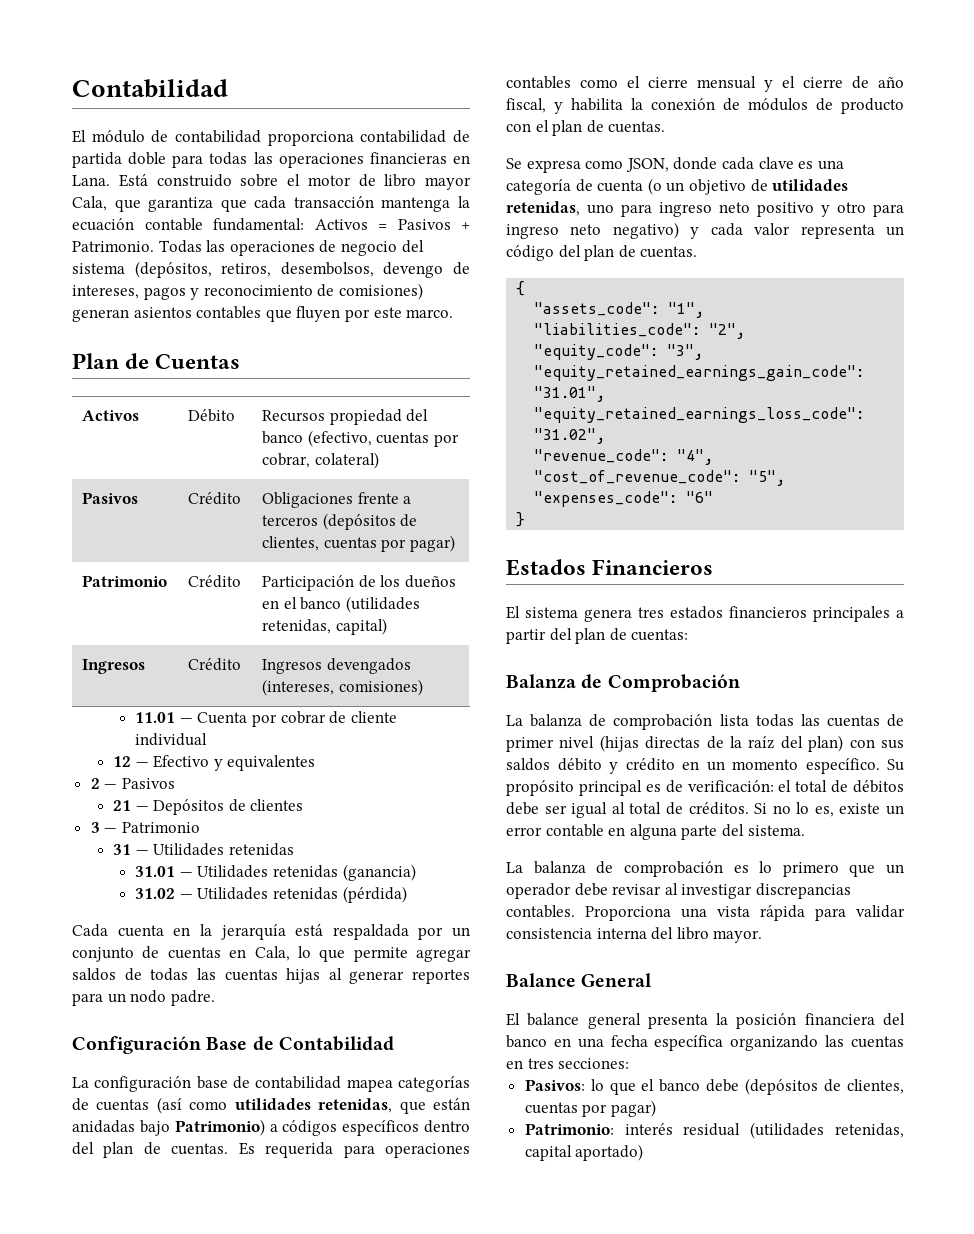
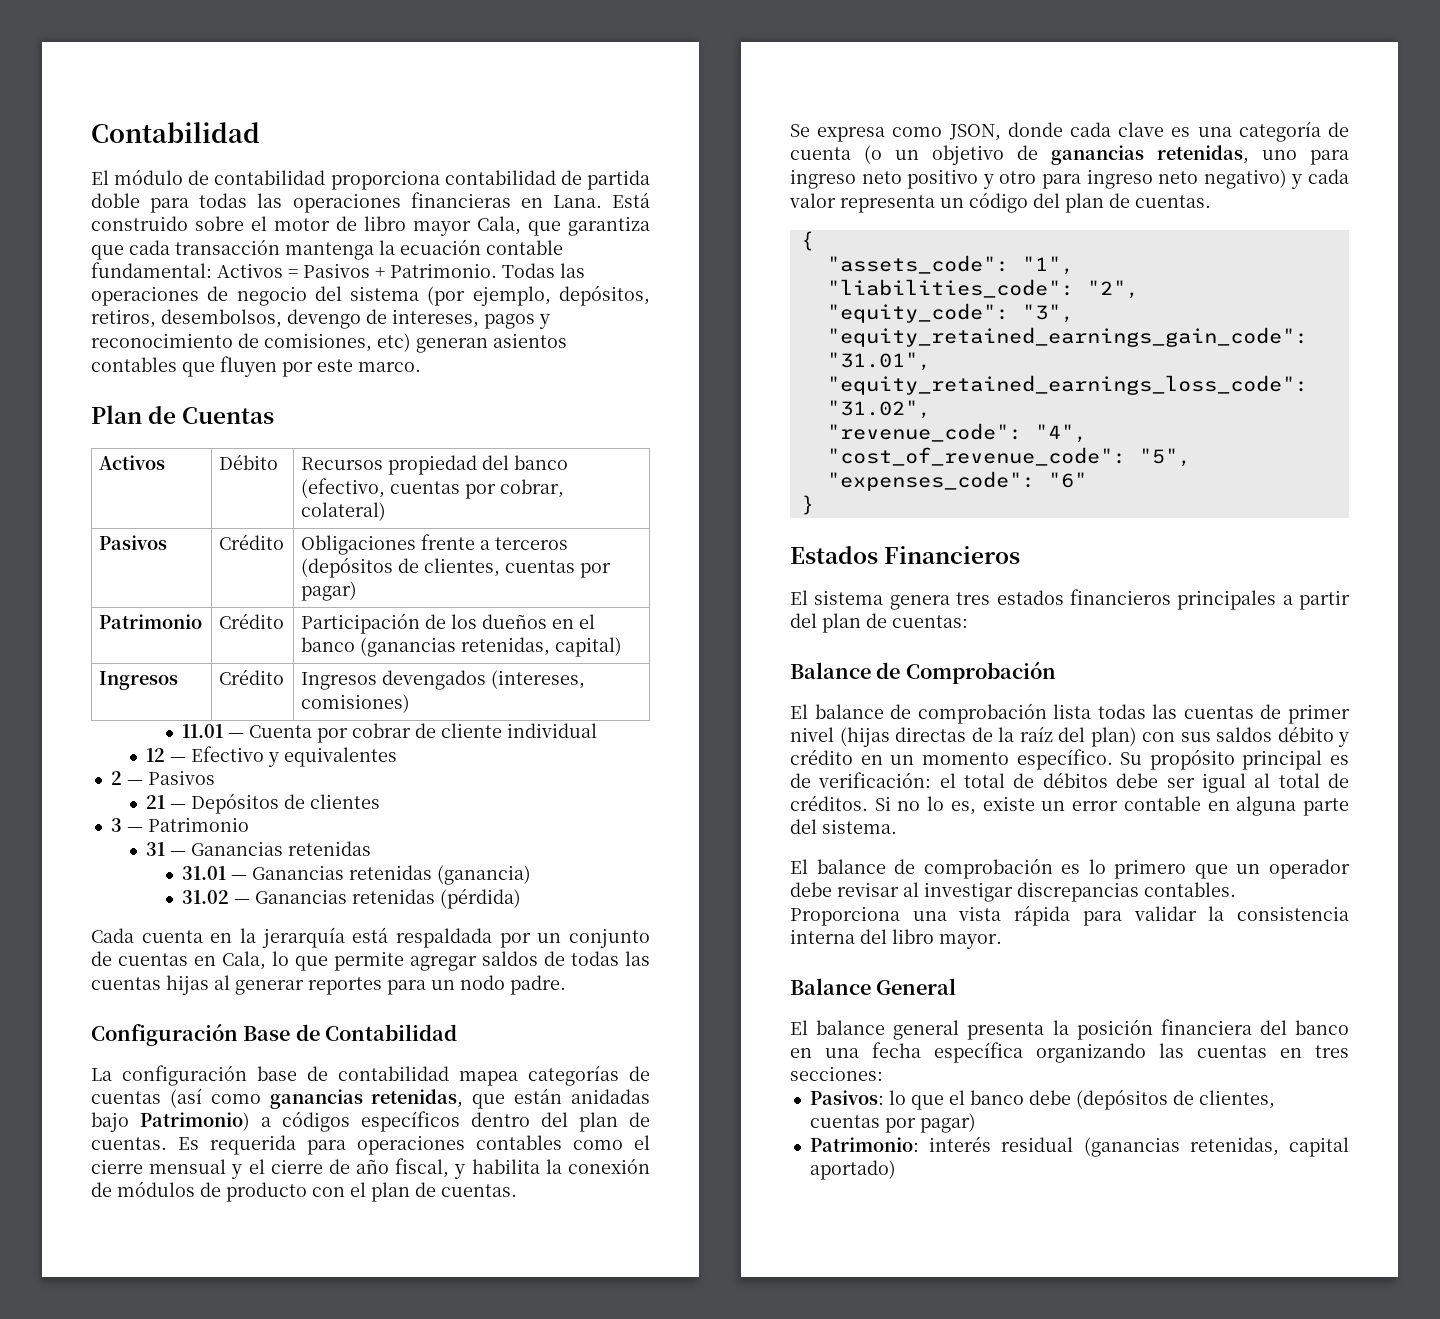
- Todas las operaciones de negocio del sistema (depósitos, retiros, desembolsos, devengo de intereses, pagos y reconocimiento de comisiones) generan asientos contables que fluyen por este marco.
+ Todas las operaciones de negocio del sistema (por ejemplo, depósitos, retiros, desembolsos, devengo de intereses, pagos y reconocimiento de comisiones, etc) generan asientos contables que fluyen por este marco.
- Patrimonio | Crédito | Participación de los dueños en el banco (utilidades retenidas, capital)
+ Patrimonio | Crédito | Participación de los dueños en el banco (ganancias retenidas, capital)
- 31 — Utilidades retenidas
+ 31 — Ganancias retenidas
- 31.01 — Utilidades retenidas (ganancia)
+ 31.01 — Ganancias retenidas (ganancia)
- 31.02 — Utilidades retenidas (pérdida)
+ 31.02 — Ganancias retenidas (pérdida)
- La configuración base de contabilidad mapea categorías de cuentas (así como utilidades retenidas, que están anidadas bajo Patrimonio) a códigos específicos dentro del plan de cuentas.
+ La configuración base de contabilidad mapea categorías de cuentas (así como ganancias retenidas, que están anidadas bajo Patrimonio) a códigos específicos dentro del plan de cuentas.
- Se expresa como JSON, donde cada clave es una categoría de cuenta (o un objetivo de utilidades retenidas, uno para ingreso neto positivo y otro para ingreso neto negativo) y cada valor representa un código del plan de cuentas.
+ Se expresa como JSON, donde cada clave es una categoría de cuenta (o un objetivo de ganancias retenidas, uno para ingreso neto positivo y otro para ingreso neto negativo) y cada valor representa un código del plan de cuentas.
- Balanza de Comprobación
+ Balance de Comprobación
- La balanza de comprobación lista todas las cuentas de primer nivel (hijas directas de la raíz del plan) con sus saldos débito y crédito en un momento específico.
+ El balance de comprobación lista todas las cuentas de primer nivel (hijas directas de la raíz del plan) con sus saldos débito y crédito en un momento específico.
- La balanza de comprobación es lo primero que un operador debe revisar al investigar discrepancias contables.
+ El balance de comprobación es lo primero que un operador debe revisar al investigar discrepancias contables.
- Proporciona una vista rápida para validar consistencia interna del libro mayor.
+ Proporciona una vista rápida para validar la consistencia interna del libro mayor.
- Patrimonio: interés residual (utilidades retenidas, capital aportado)
+ Patrimonio: interés residual (ganancias retenidas, capital aportado)

